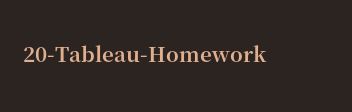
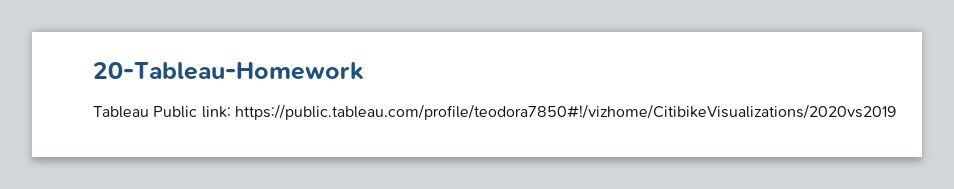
+ Tableau Public link: https://public.tableau.com/profile/teodora7850#!/vizhome/CitibikeVisualizations/2020vs2019

